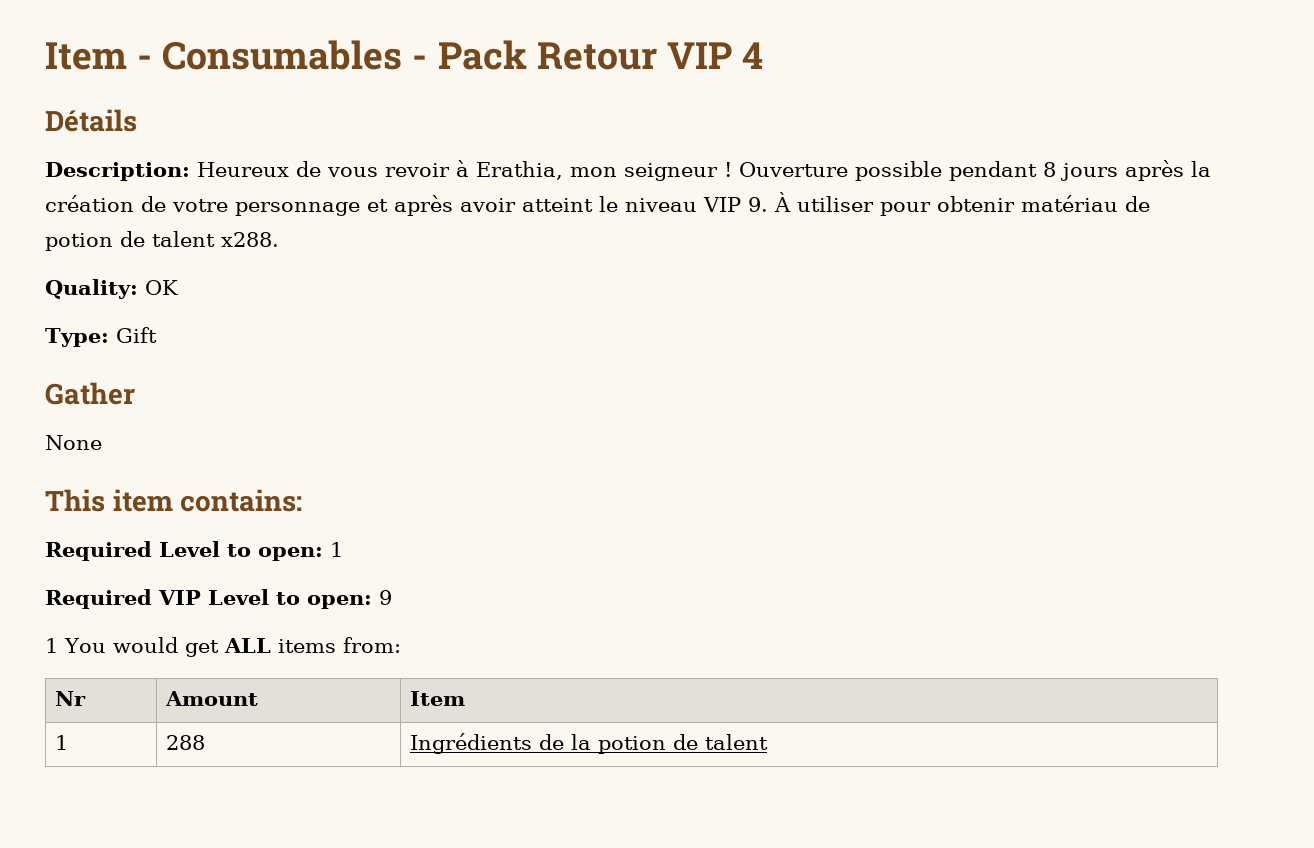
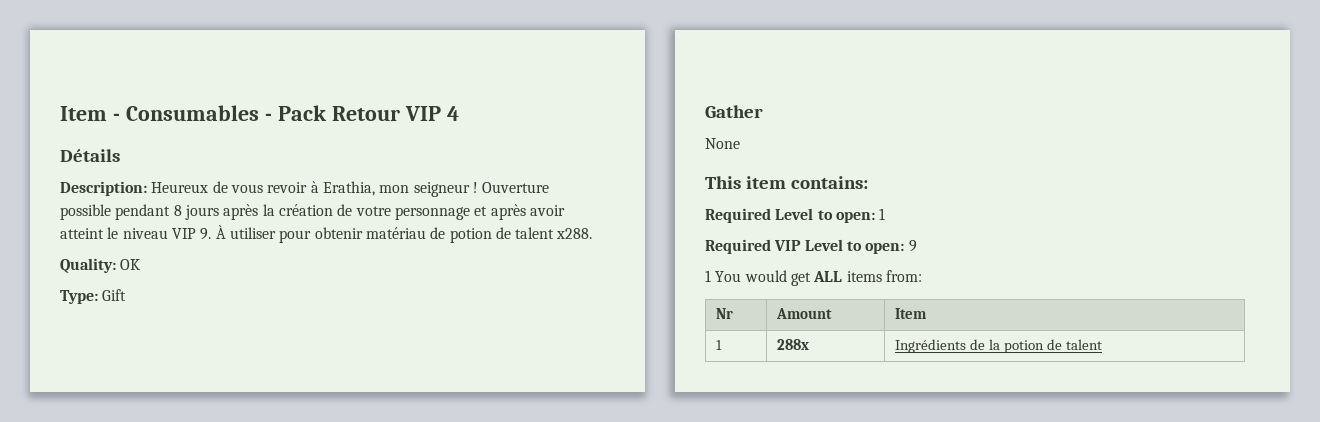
- 1 | 288 | Ingrédients de la potion de talent
+ 1 | 288x | Ingrédients de la potion de talent

